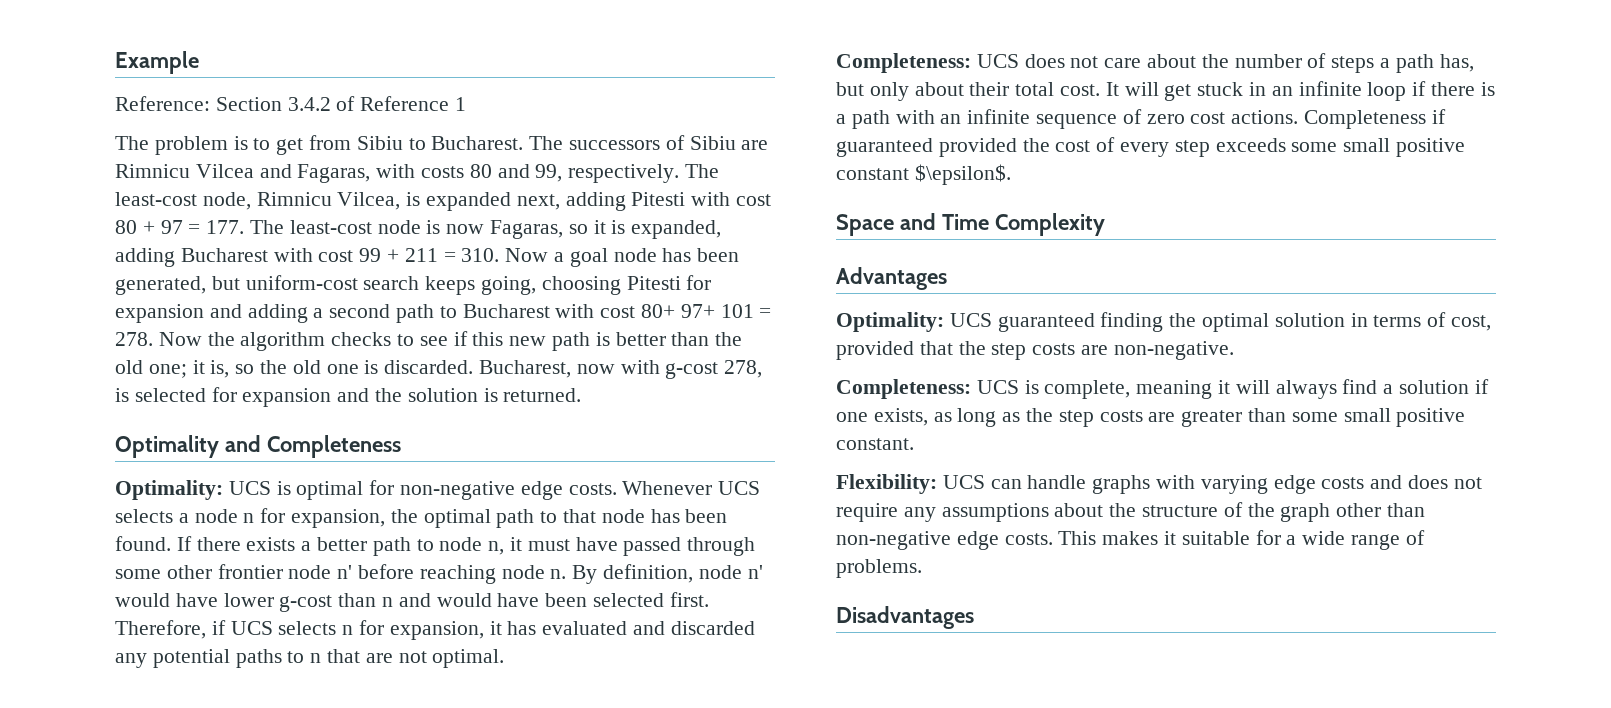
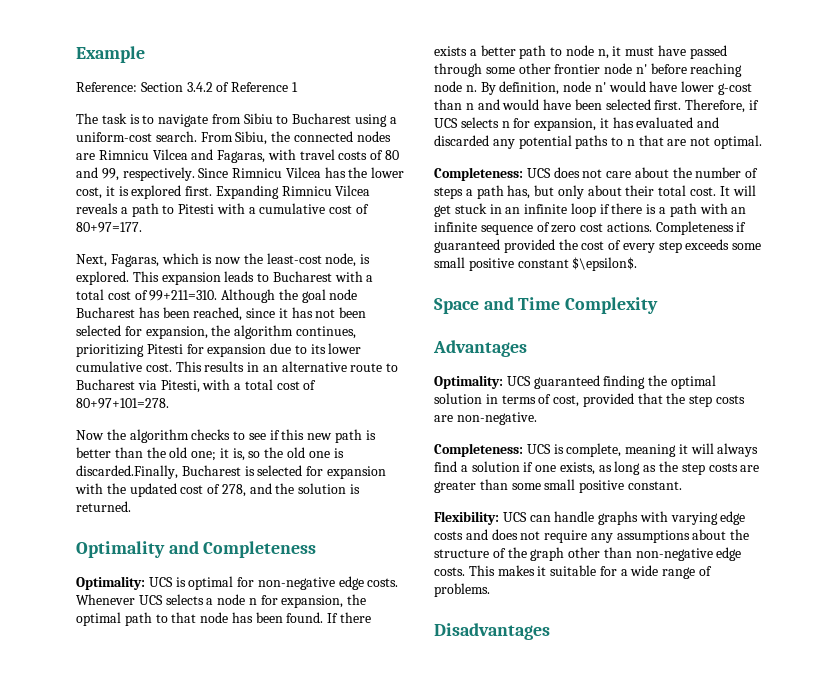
- The problem is to get from Sibiu to Bucharest. The successors of Sibiu are Rimnicu Vilcea and Fagaras, with costs 80 and 99, respectively.
+ The task is to navigate from Sibiu to Bucharest using a uniform-cost search. From Sibiu, the connected nodes are Rimnicu Vilcea and Fagaras, with travel costs of 80 and 99, respectively.
- The least-cost node, Rimnicu Vilcea, is expanded next, adding Pitesti with cost 80 + 97 = 177. The least-cost node is now Fagaras, so it is expanded, adding Bucharest with cost 99 + 211 = 310. Now a goal node has been generated, but uniform-cost search keeps going, choosing Pitesti for expansion and adding a second path to Bucharest with cost 80+ 97+ 101 = 278. Now the algorithm checks to see if this new path is better than the old one; it is, so the old one is discarded. Bucharest, now with g-cost 278, is selected for expansion and the solution is returned.
+ Since Rimnicu Vilcea has the lower cost, it is explored first. Expanding Rimnicu Vilcea reveals a path to Pitesti with a cumulative cost of 80+97=177.
+ Next, Fagaras, which is now the least-cost node, is explored. This expansion leads to Bucharest with a total cost of 99+211=310. Although the goal node Bucharest has been reached, since it has not been selected for expansion, the algorithm continues, prioritizing Pitesti for expansion due to its lower cumulative cost. This results in an alternative route to Bucharest via Pitesti, with a total cost of 80+97+101=278.
+ Now the algorithm checks to see if this new path is better than the old one; it is, so the old one is discarded.Finally, Bucharest is selected for expansion with the updated cost of 278, and the solution is returned.

